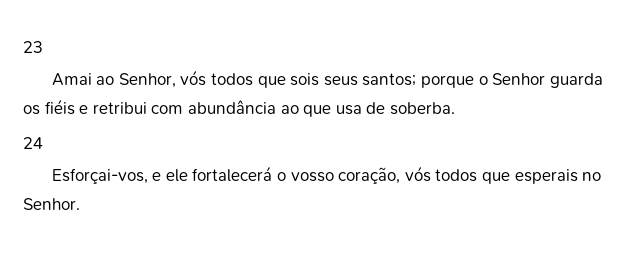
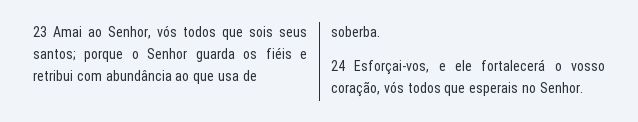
- 23
- Amai ao Senhor, vós todos que sois seus santos; porque o Senhor guarda os fiéis e retribui com abundância ao que usa de soberba.
+ 23 Amai ao Senhor, vós todos que sois seus santos; porque o Senhor guarda os fiéis e retribui com abundância ao que usa de soberba.
- 24
- Esforçai-vos, e ele fortalecerá o vosso coração, vós todos que esperais no Senhor.
+ 24 Esforçai-vos, e ele fortalecerá o vosso coração, vós todos que esperais no Senhor.

